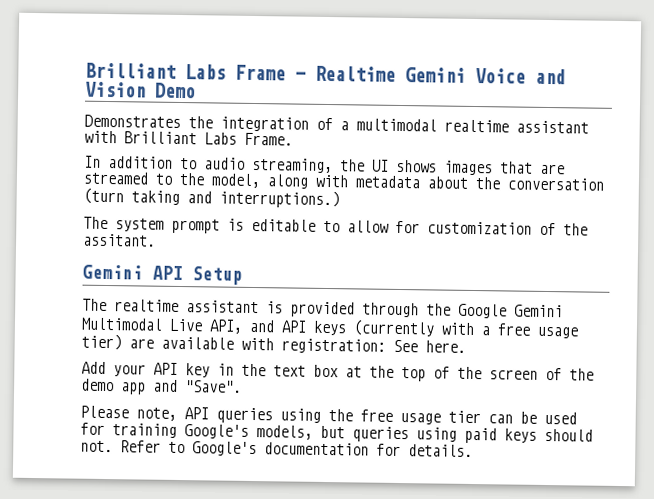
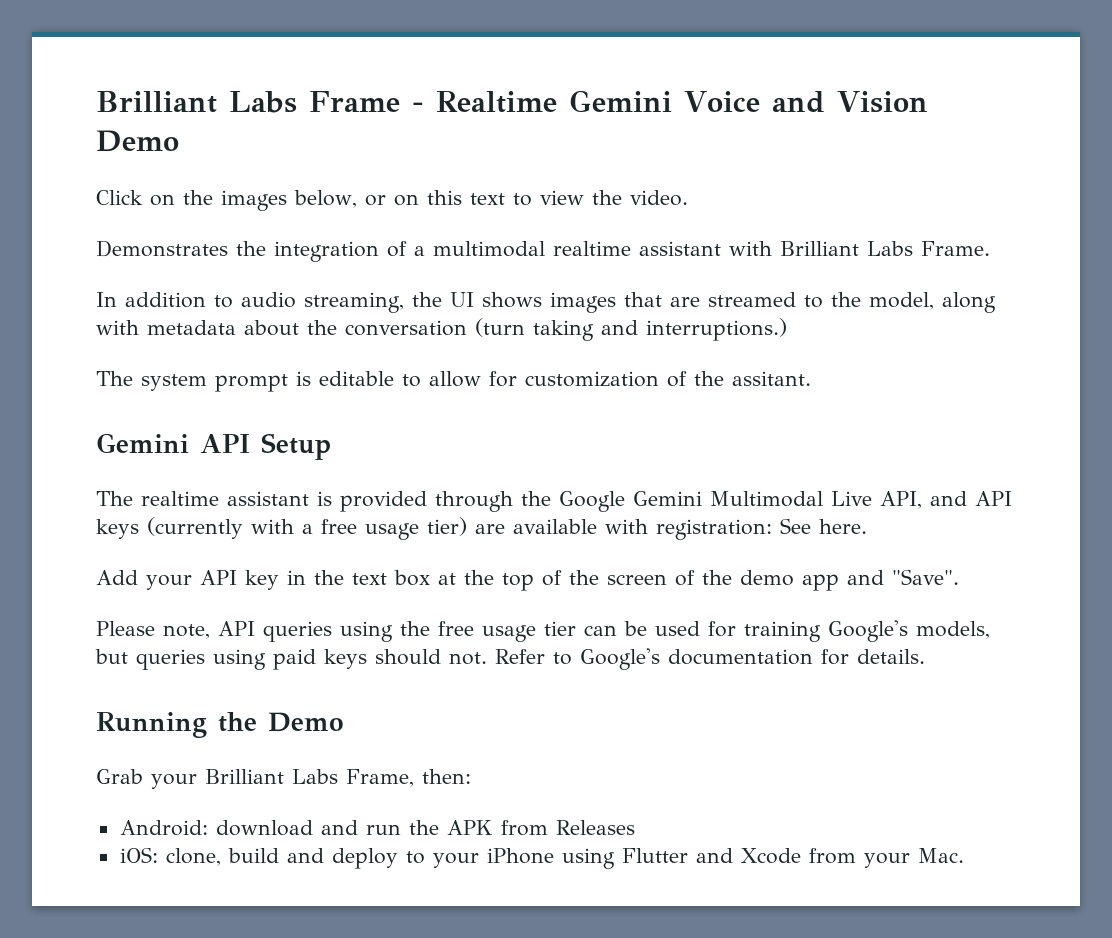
+ Click on the images below, or on this text to view the video.
+ Running the Demo
+ Grab your Brilliant Labs Frame, then:
+ Android: download and run the APK from Releases
+ iOS: clone, build and deploy to your iPhone using Flutter and Xcode from your Mac.

